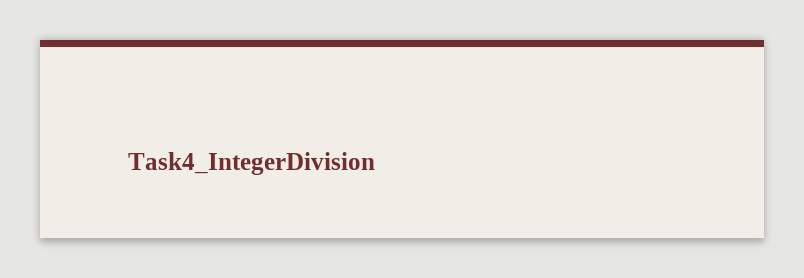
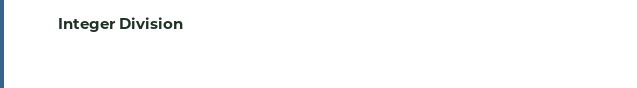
- Task4_IntegerDivision
+ Integer Division

